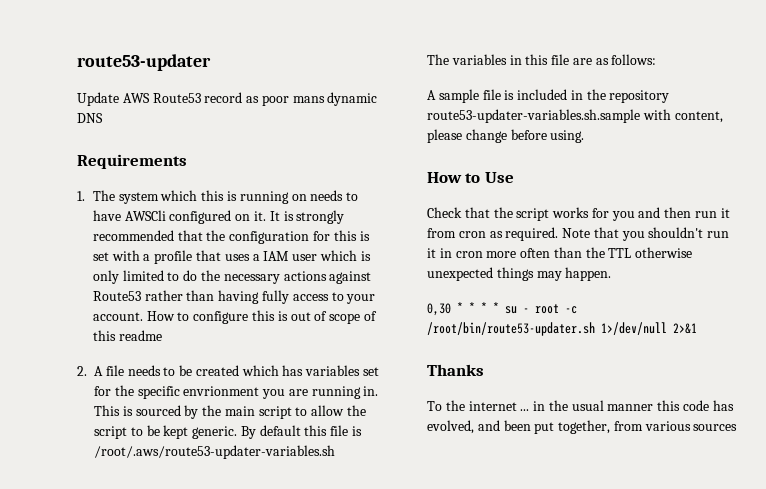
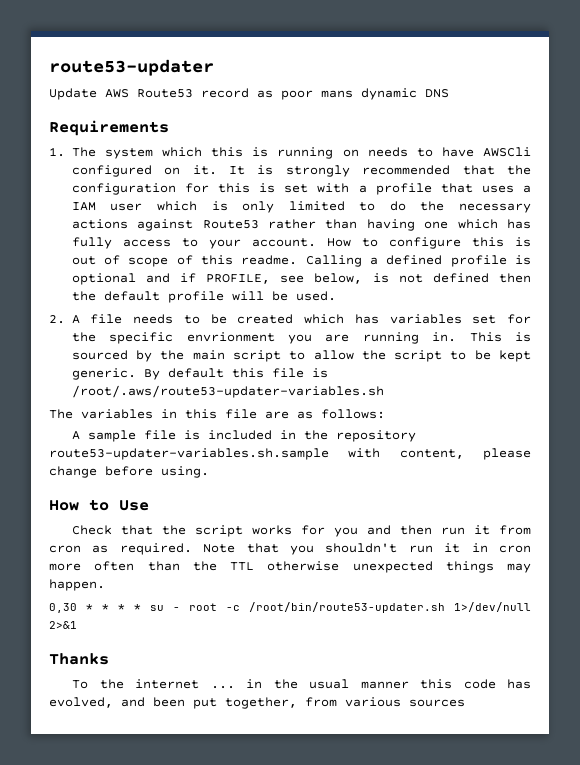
- It is strongly recommended that the configuration for this is set with a profile that uses a IAM user which is only limited to do the necessary actions against Route53 rather than having fully access to your account.
+ It is strongly recommended that the configuration for this is set with a profile that uses a IAM user which is only limited to do the necessary actions against Route53 rather than having one which has fully access to your account.
- How to configure this is out of scope of this readme
+ How to configure this is out of scope of this readme. Calling a defined profile is optional and if PROFILE, see below, is not defined then the default profile will be used.

